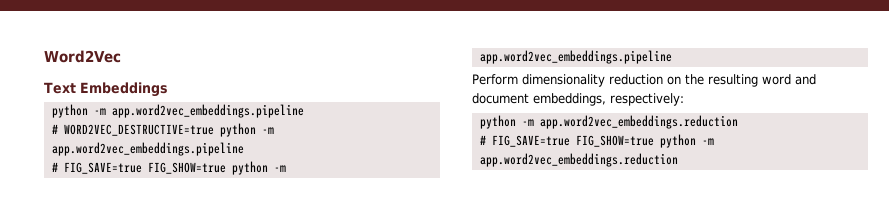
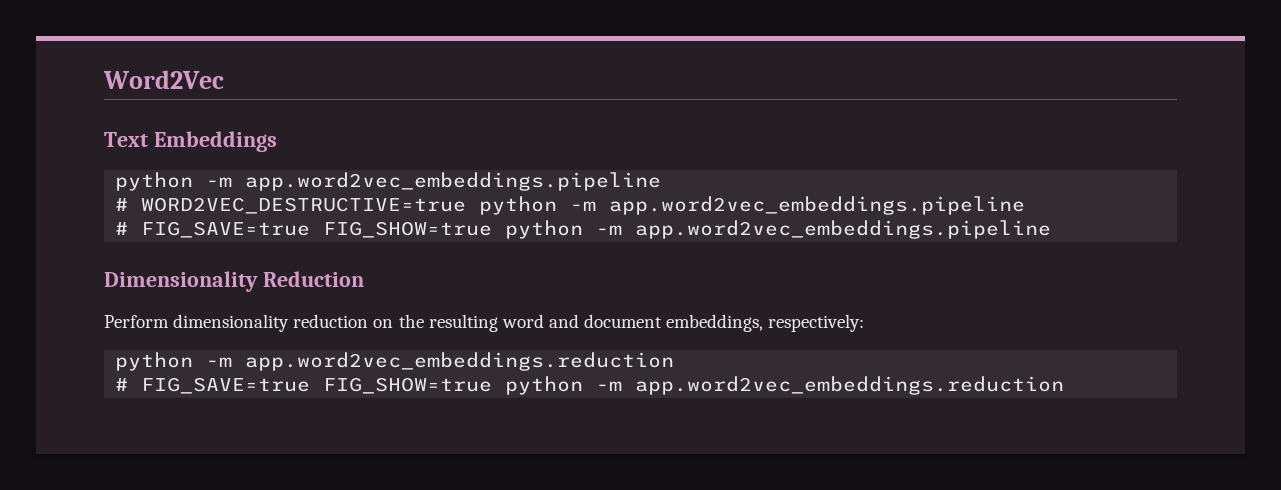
+ Dimensionality Reduction

